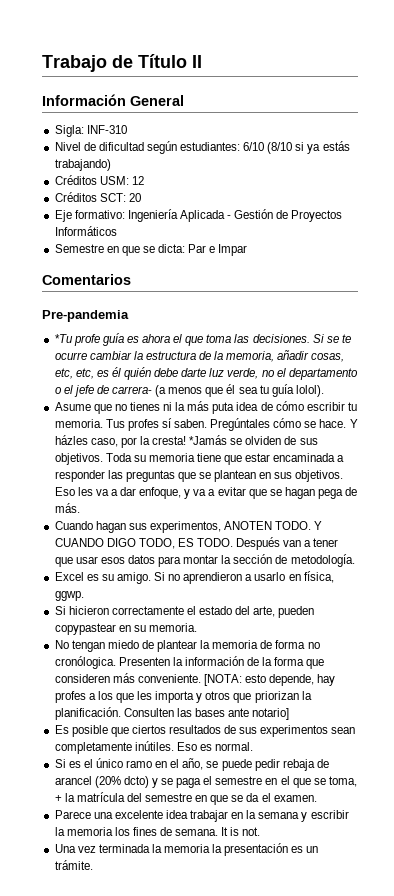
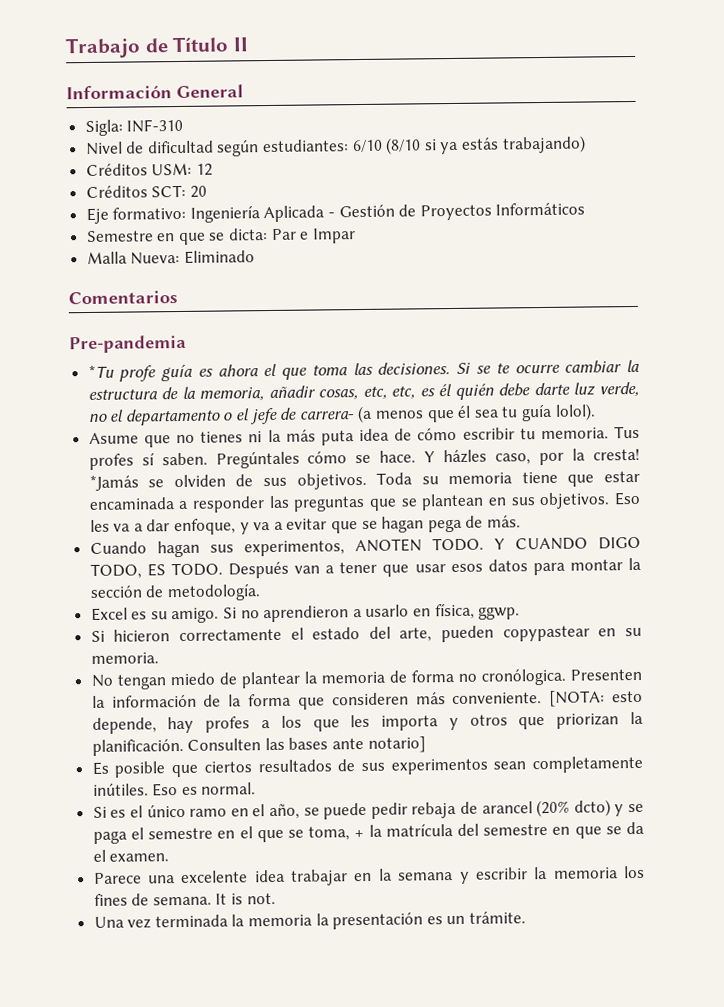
+ Malla Nueva: Eliminado

